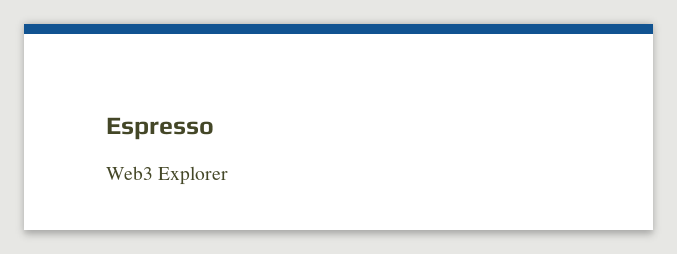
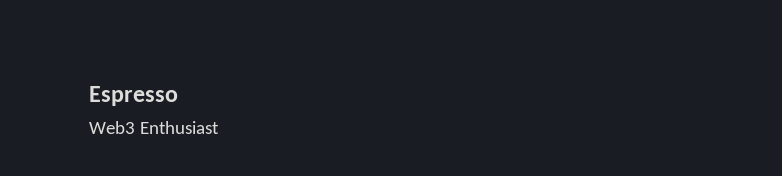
- Web3 Explorer
+ Web3 Enthusiast

